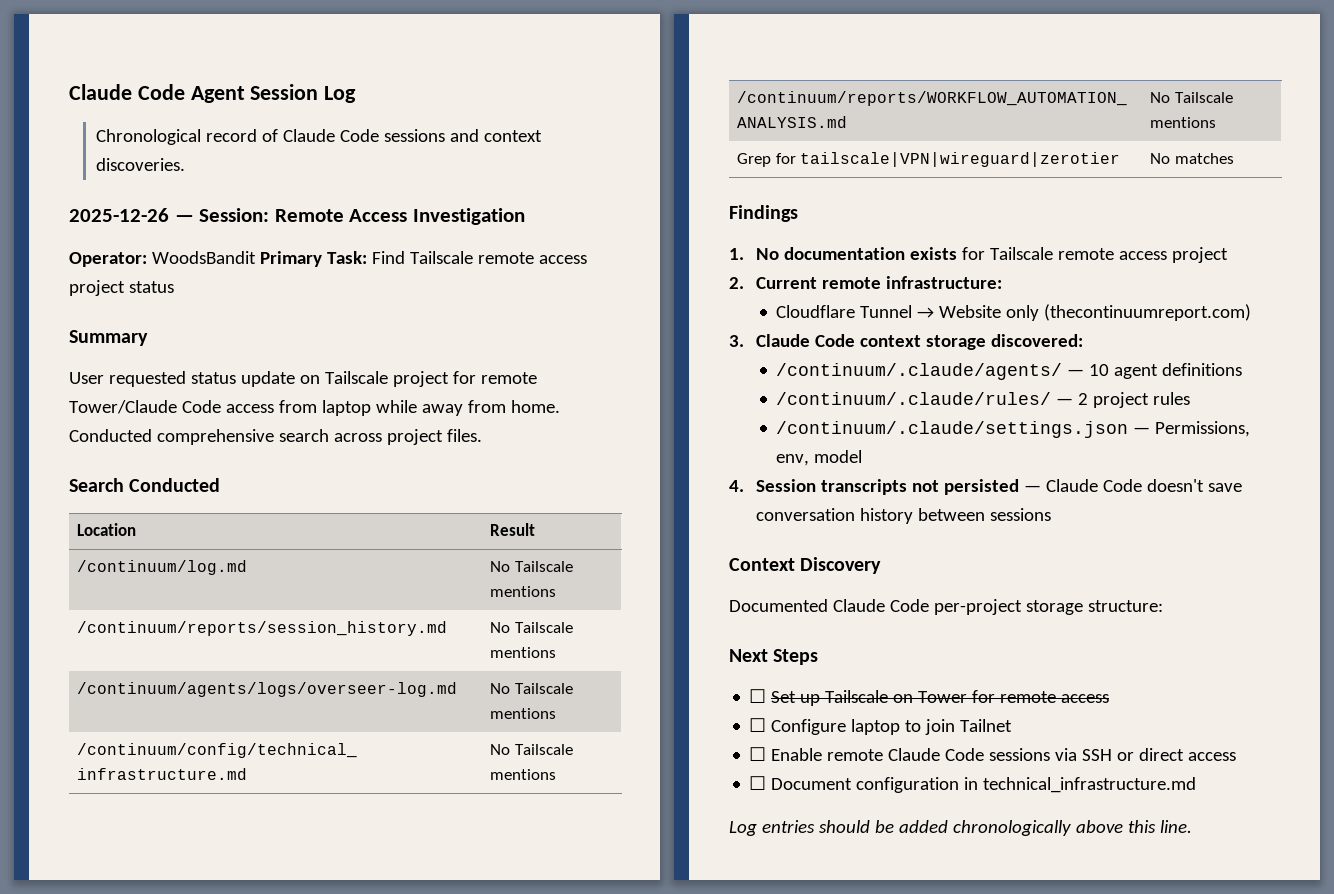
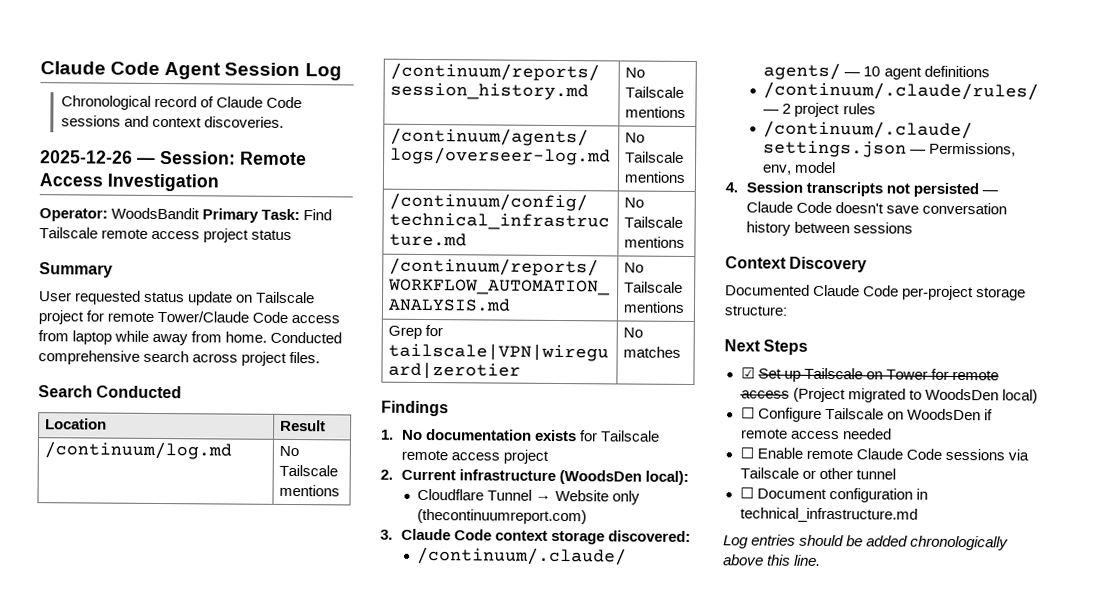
- 2. Current remote infrastructure:
+ 2. Current infrastructure (WoodsDen local):
- ☐ Set up Tailscale on Tower for remote access
- ☐ Configure laptop to join Tailnet
+ ☑ Set up Tailscale on Tower for remote access (Project migrated to WoodsDen local)
+ ☐ Configure Tailscale on WoodsDen if remote access needed
- ☐ Enable remote Claude Code sessions via SSH or direct access
+ ☐ Enable remote Claude Code sessions via Tailscale or other tunnel

